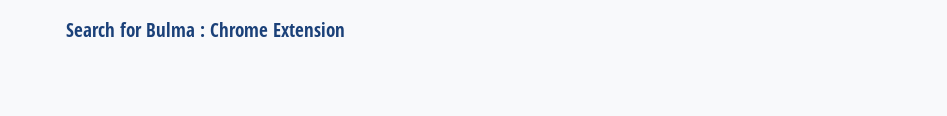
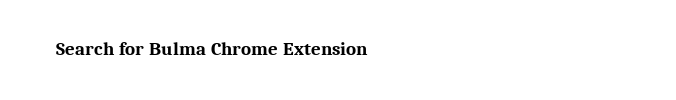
- Search for Bulma : Chrome Extension
+ Search for Bulma Chrome Extension

